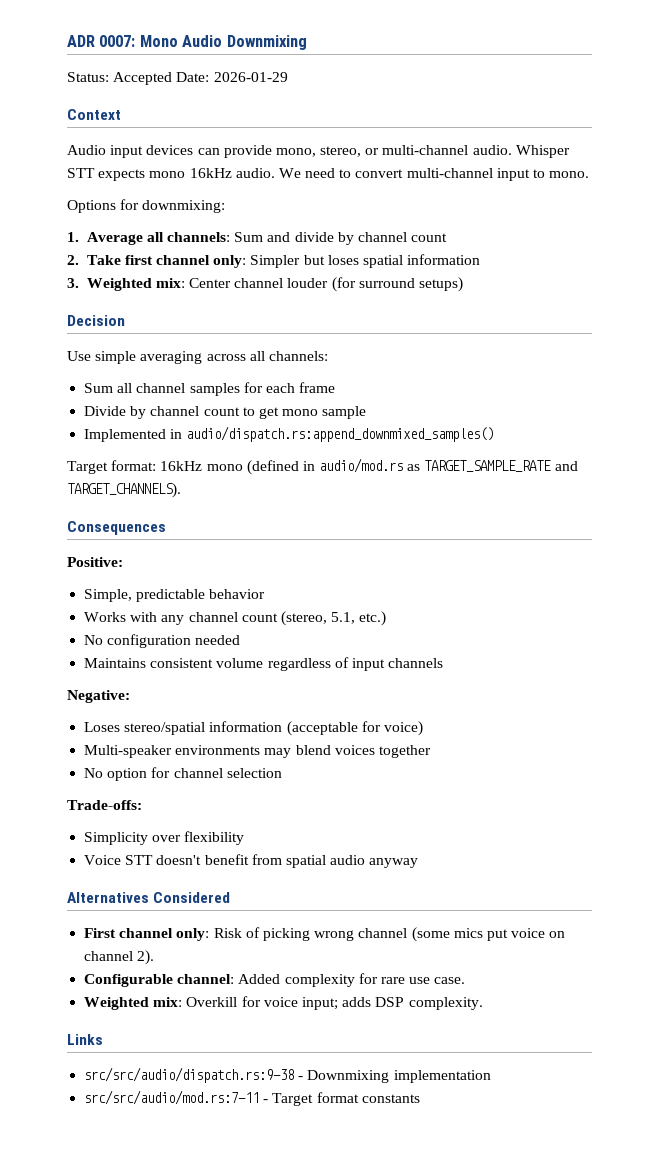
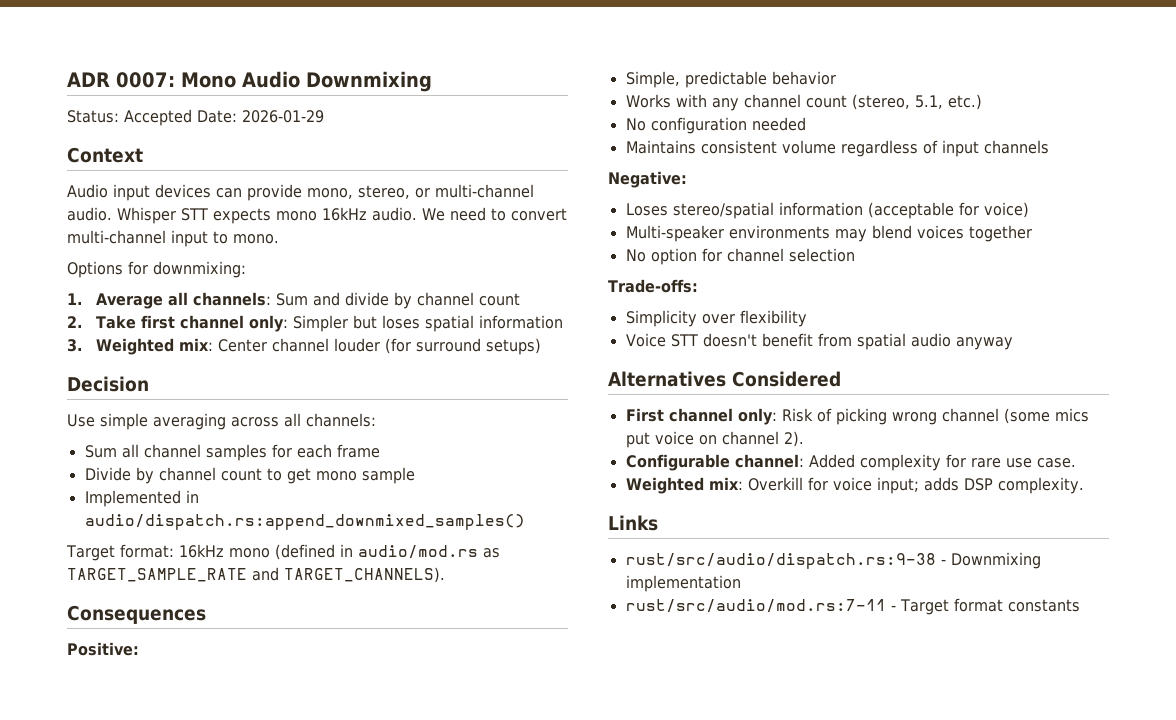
- src/src/audio/dispatch.rs:9-38 - Downmixing implementation
+ rust/src/audio/dispatch.rs:9-38 - Downmixing implementation
- src/src/audio/mod.rs:7-11 - Target format constants
+ rust/src/audio/mod.rs:7-11 - Target format constants

